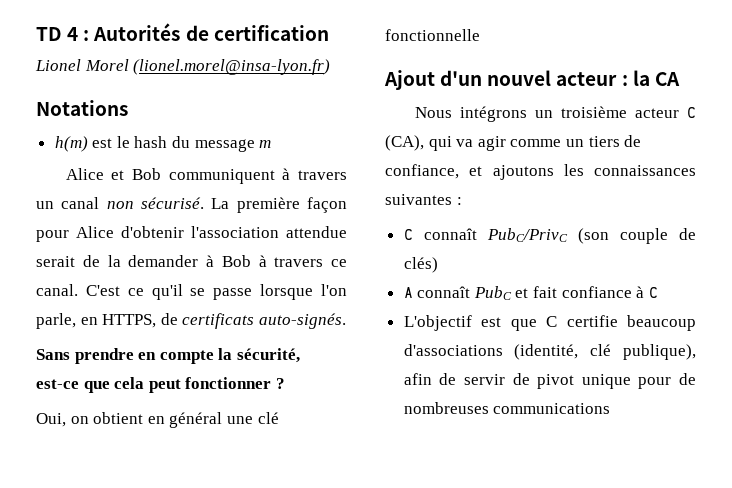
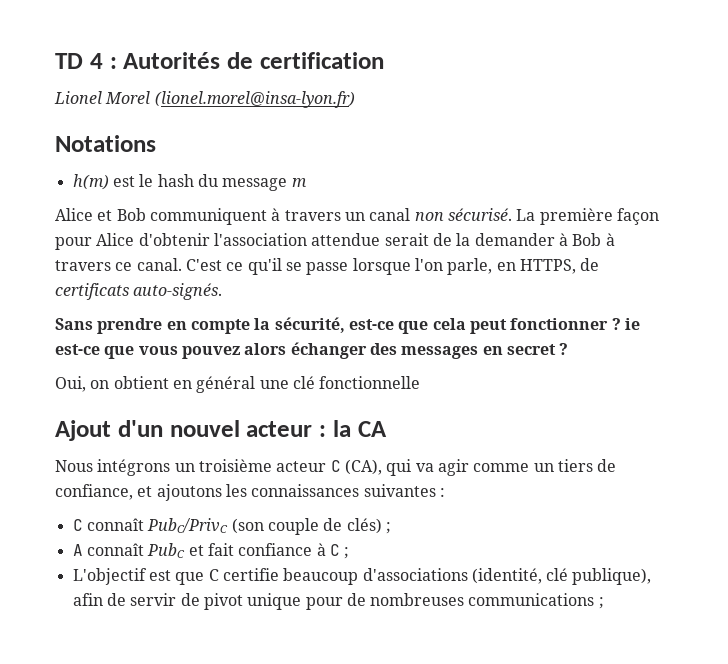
- Sans prendre en compte la sécurité, est-ce que cela peut fonctionner ?
+ Sans prendre en compte la sécurité, est-ce que cela peut fonctionner ? ie est-ce que vous pouvez alors échanger des messages en secret ?
- C connaît PubC/PrivC (son couple de clés)
+ C connaît PubC/PrivC (son couple de clés) ;
- A connaît PubC et fait confiance à C
+ A connaît PubC et fait confiance à C ;
- L'objectif est que C certifie beaucoup d'associations (identité, clé publique), afin de servir de pivot unique pour de nombreuses communications
+ L'objectif est que C certifie beaucoup d'associations (identité, clé publique), afin de servir de pivot unique pour de nombreuses communications ;

